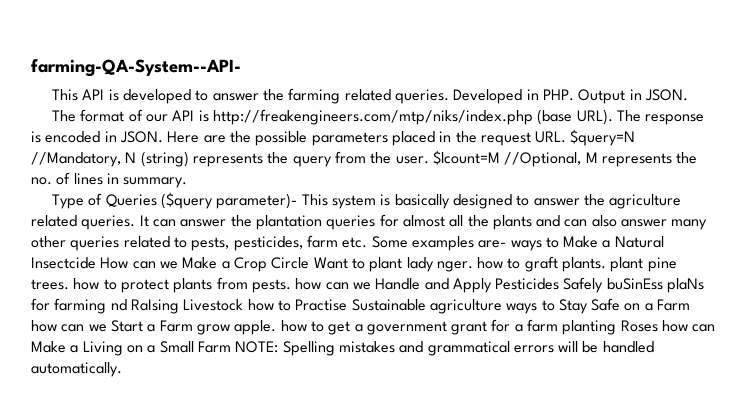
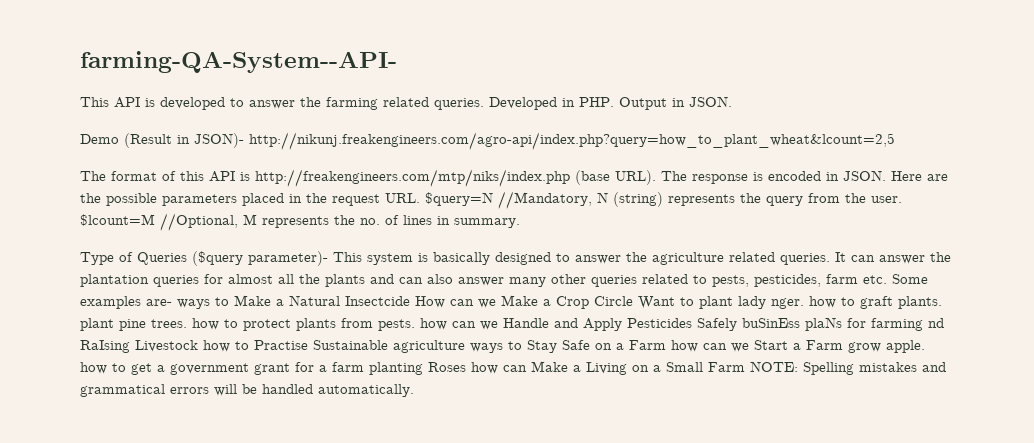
+ Demo (Result in JSON)- http://nikunj.freakengineers.com/agro-api/index.php?query=how_to_plant_wheat&lcount=2,5
- The format of our API is http://freakengineers.com/mtp/niks/index.php (base URL).
+ The format of this API is http://freakengineers.com/mtp/niks/index.php (base URL).

